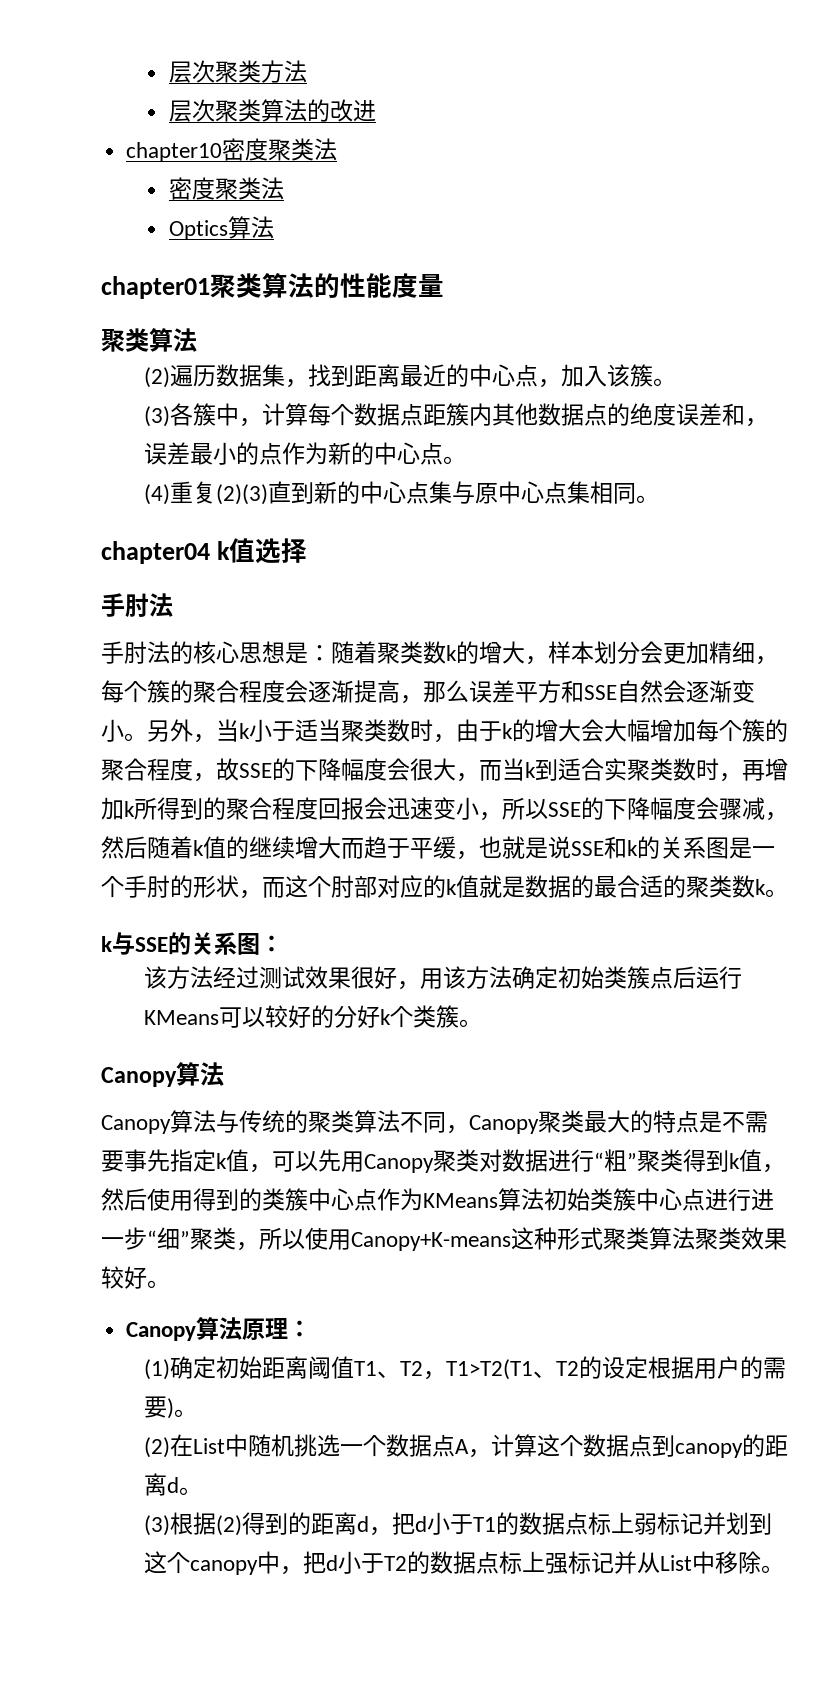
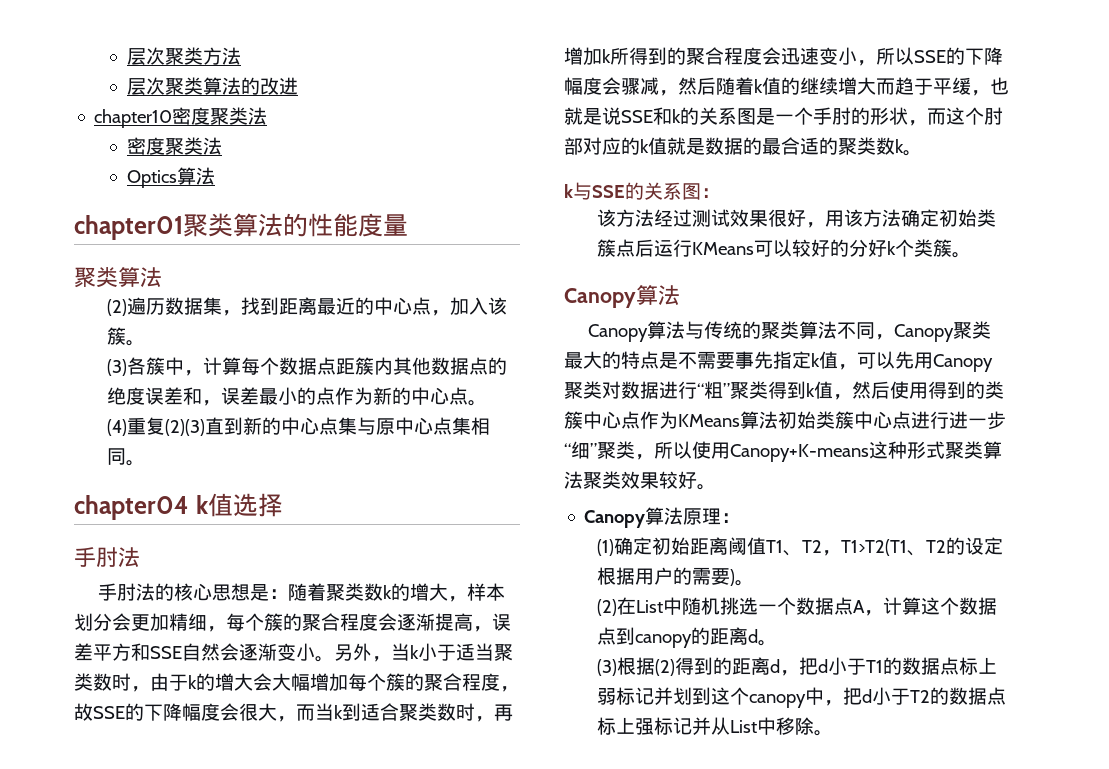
- 手肘法的核心思想是：随着聚类数k的增大，样本划分会更加精细，每个簇的聚合程度会逐渐提高，那么误差平方和SSE自然会逐渐变小。
+ 手肘法的核心思想是：随着聚类数k的增大，样本划分会更加精细，每个簇的聚合程度会逐渐提高，误差平方和SSE自然会逐渐变小。
- 另外，当k小于适当聚类数时，由于k的增大会大幅增加每个簇的聚合程度，故SSE的下降幅度会很大，而当k到适合实聚类数时，再增加k所得到的聚合程度回报会迅速变小，所以SSE的下降幅度会骤减，然后随着k值的继续增大而趋于平缓，也就是说SSE和k的关系图是一个手肘的形状，而这个肘部对应的k值就是数据的最合适的聚类数k。
+ 另外，当k小于适当聚类数时，由于k的增大会大幅增加每个簇的聚合程度，故SSE的下降幅度会很大，而当k到适合聚类数时，再增加k所得到的聚合程度会迅速变小，所以SSE的下降幅度会骤减，然后随着k值的继续增大而趋于平缓，也就是说SSE和k的关系图是一个手肘的形状，而这个肘部对应的k值就是数据的最合适的聚类数k。

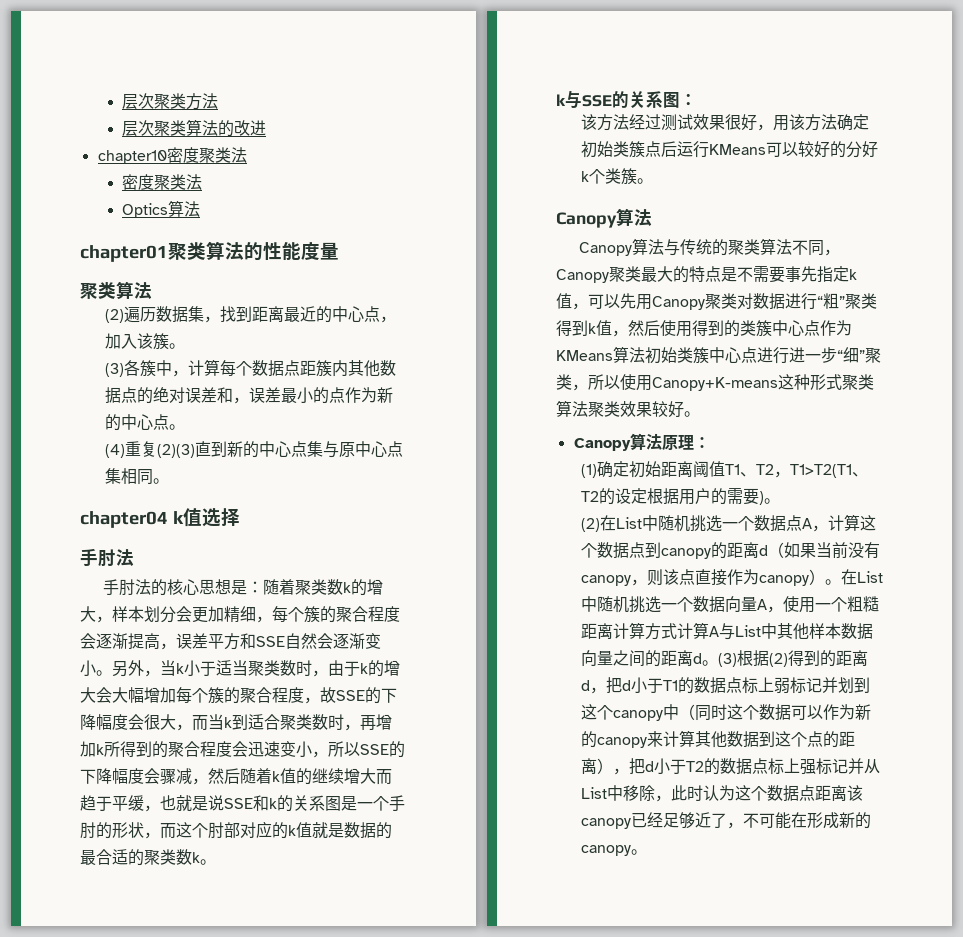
- (3)各簇中，计算每个数据点距簇内其他数据点的绝度误差和，误差最小的点作为新的中心点。
+ (3)各簇中，计算每个数据点距簇内其他数据点的绝对误差和，误差最小的点作为新的中心点。
- (2)在List中随机挑选一个数据点A，计算这个数据点到canopy的距离d。
- (3)根据(2)得到的距离d，把d小于T1的数据点标上弱标记并划到这个canopy中，把d小于T2的数据点标上强标记并从List中移除。
+ (2)在List中随机挑选一个数据点A，计算这个数据点到canopy的距离d（如果当前没有canopy，则该点直接作为canopy）。在List中随机挑选一个数据向量A，使用一个粗糙距离计算方式计算A与List中其他样本数据向量之间的距离d。(3)根据(2)得到的距离d，把d小于T1的数据点标上弱标记并划到这个canopy中（同时这个数据可以作为新的canopy来计算其他数据到这个点的距离），把d小于T2的数据点标上强标记并从List中移除，此时认为这个数据点距离该canopy已经足够近了，不可能在形成新的canopy。

